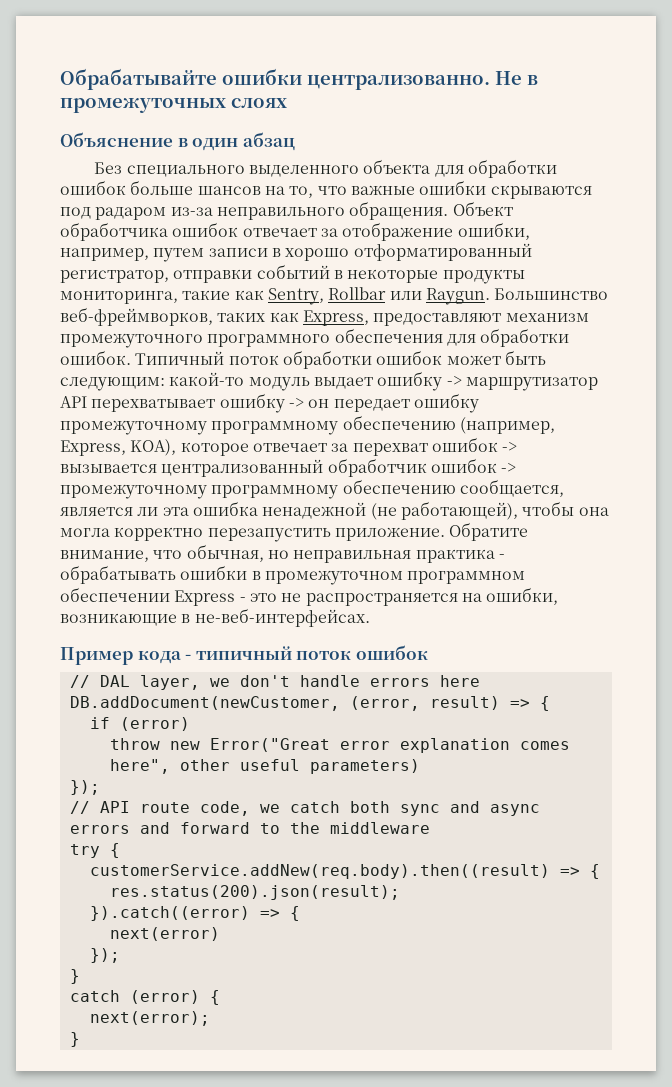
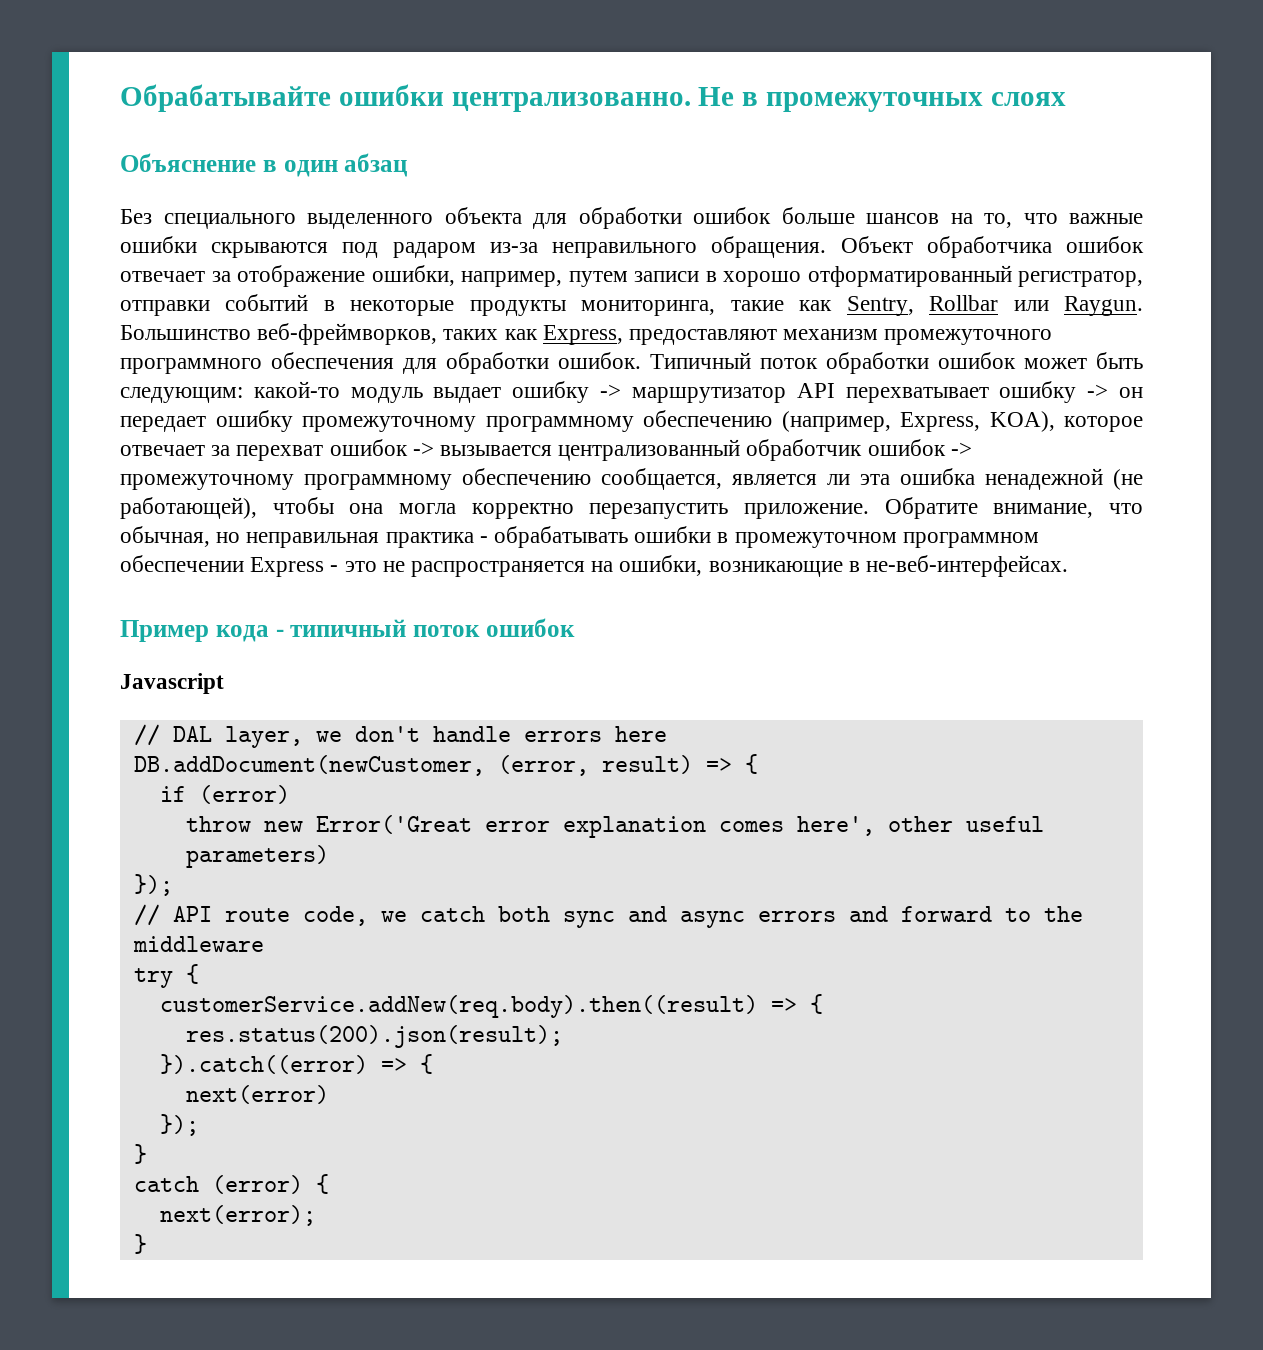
+ Javascript
- throw new Error("Great error explanation comes here", other useful parameters)
+ throw new Error('Great error explanation comes here', other useful parameters)

